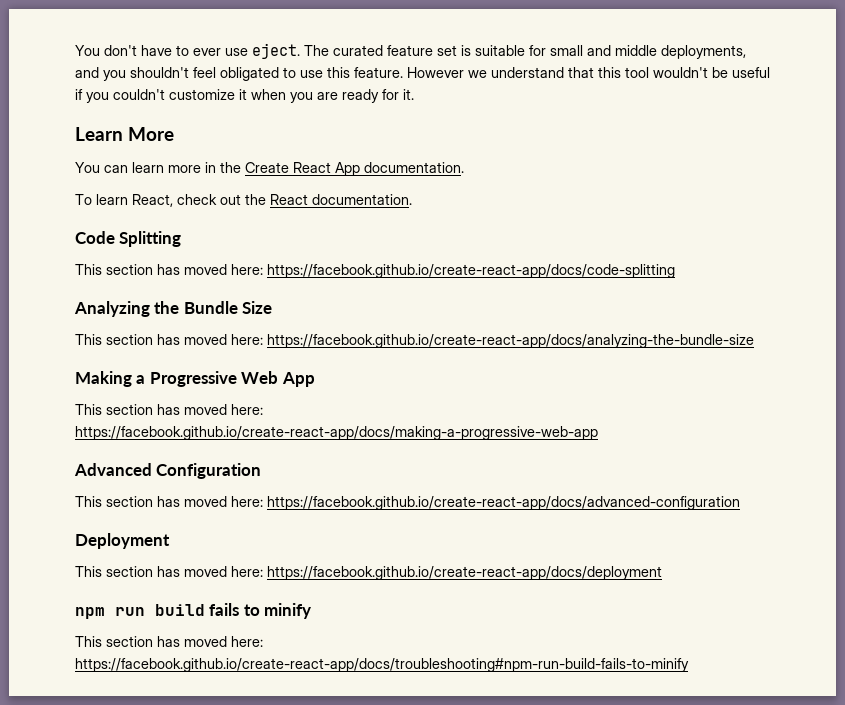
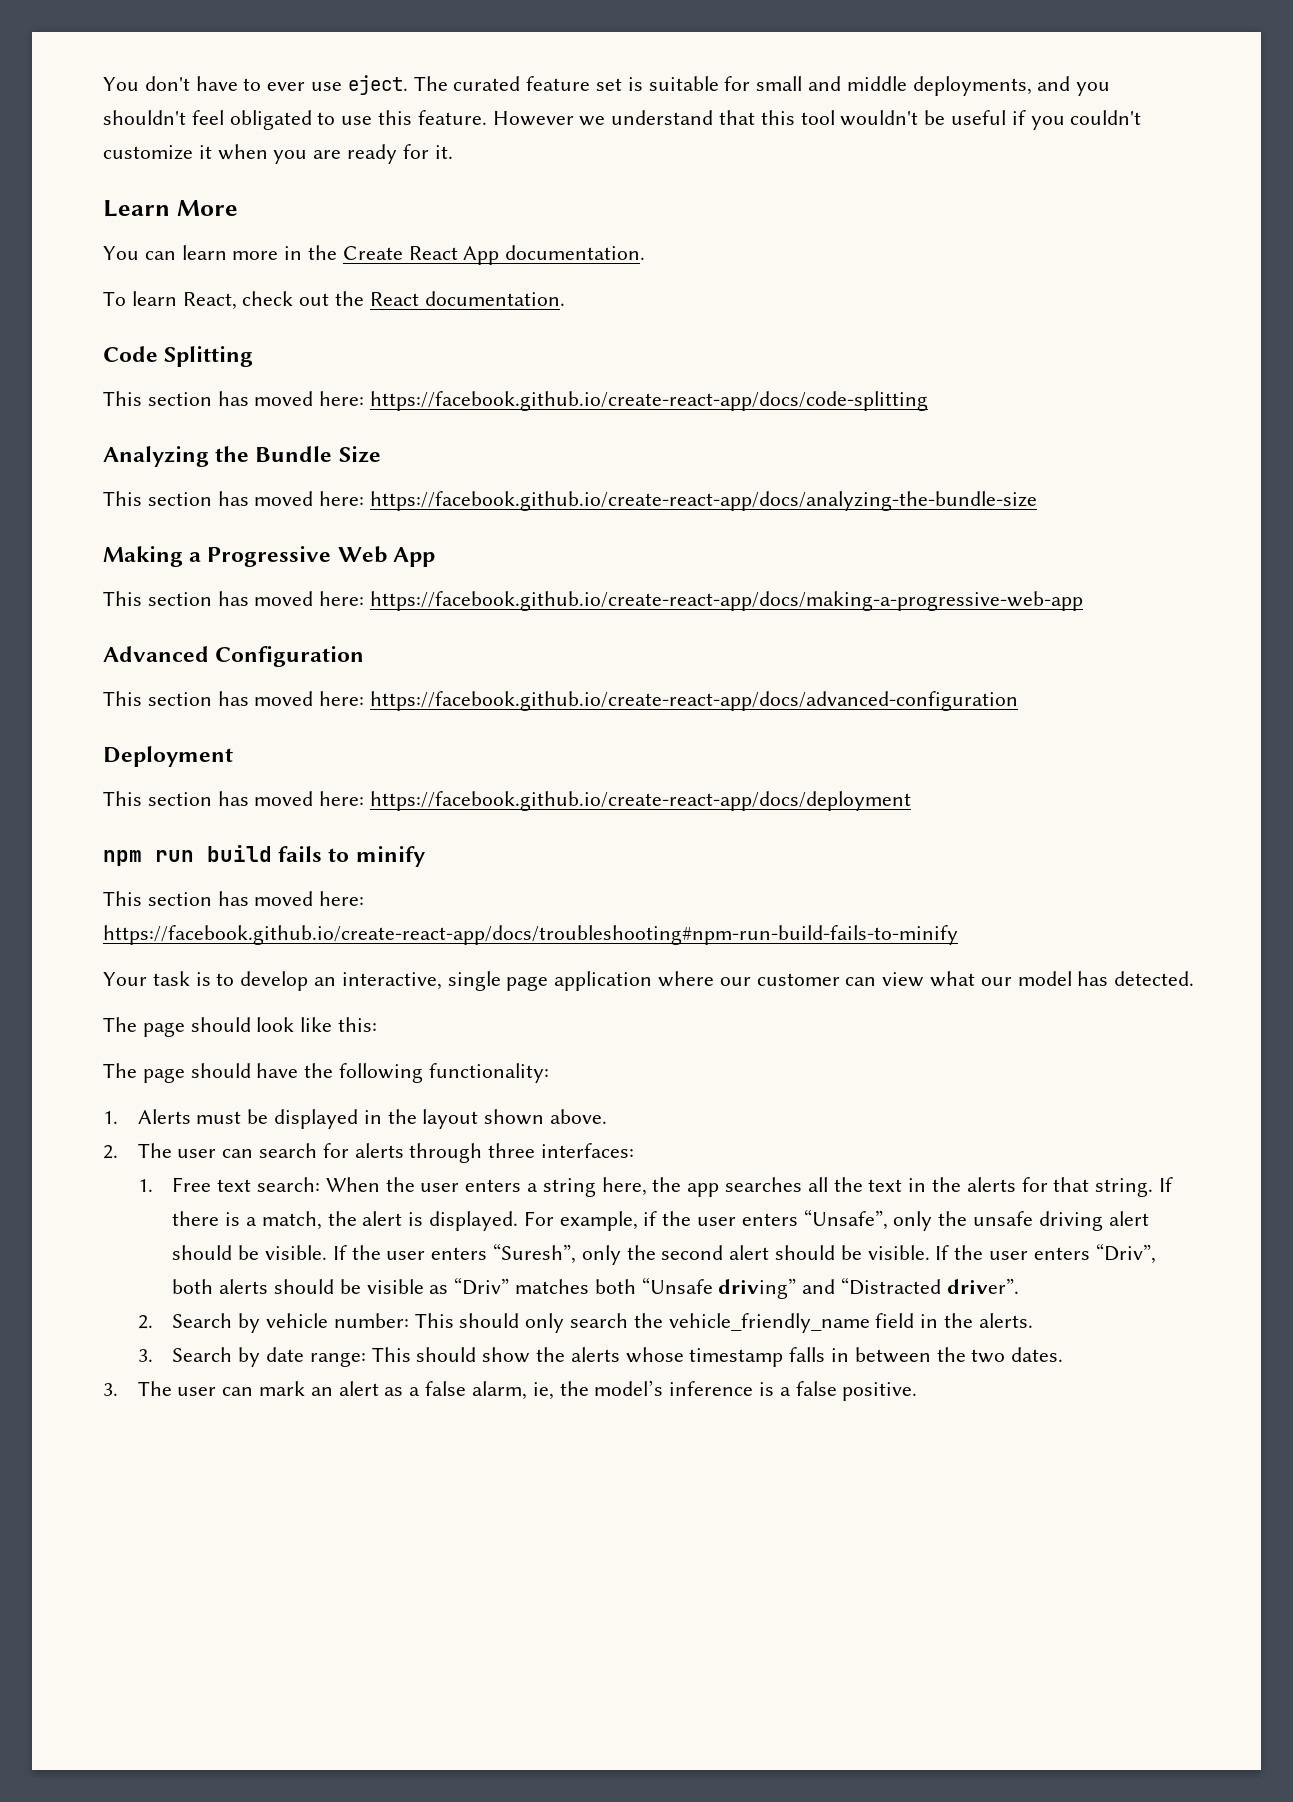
+ Your task is to develop an interactive, single page application where our customer can view what our model has detected.
+ The page should look like this:
+ The page should have the following functionality:
+ 1. Alerts must be displayed in the layout shown above.
+ 2. The user can search for alerts through three interfaces:
+ 1. Free text search: When the user enters a string here, the app searches all the text in the alerts for that string. If there is a match, the alert is displayed. For example, if the user enters “Unsafe”, only the unsafe driving alert should be visible. If the user enters “Suresh”, only the second alert should be visible. If the user enters “Driv”, both alerts should be visible as “Driv” matches both “Unsafe driving” and “Distracted driver”.
+ 2. Search by vehicle number: This should only search the vehicle_friendly_name field in the alerts.
+ 3. Search by date range: This should show the alerts whose timestamp falls in between the two dates.
+ 3. The user can mark an alert as a false alarm, ie, the model’s inference is a false positive.

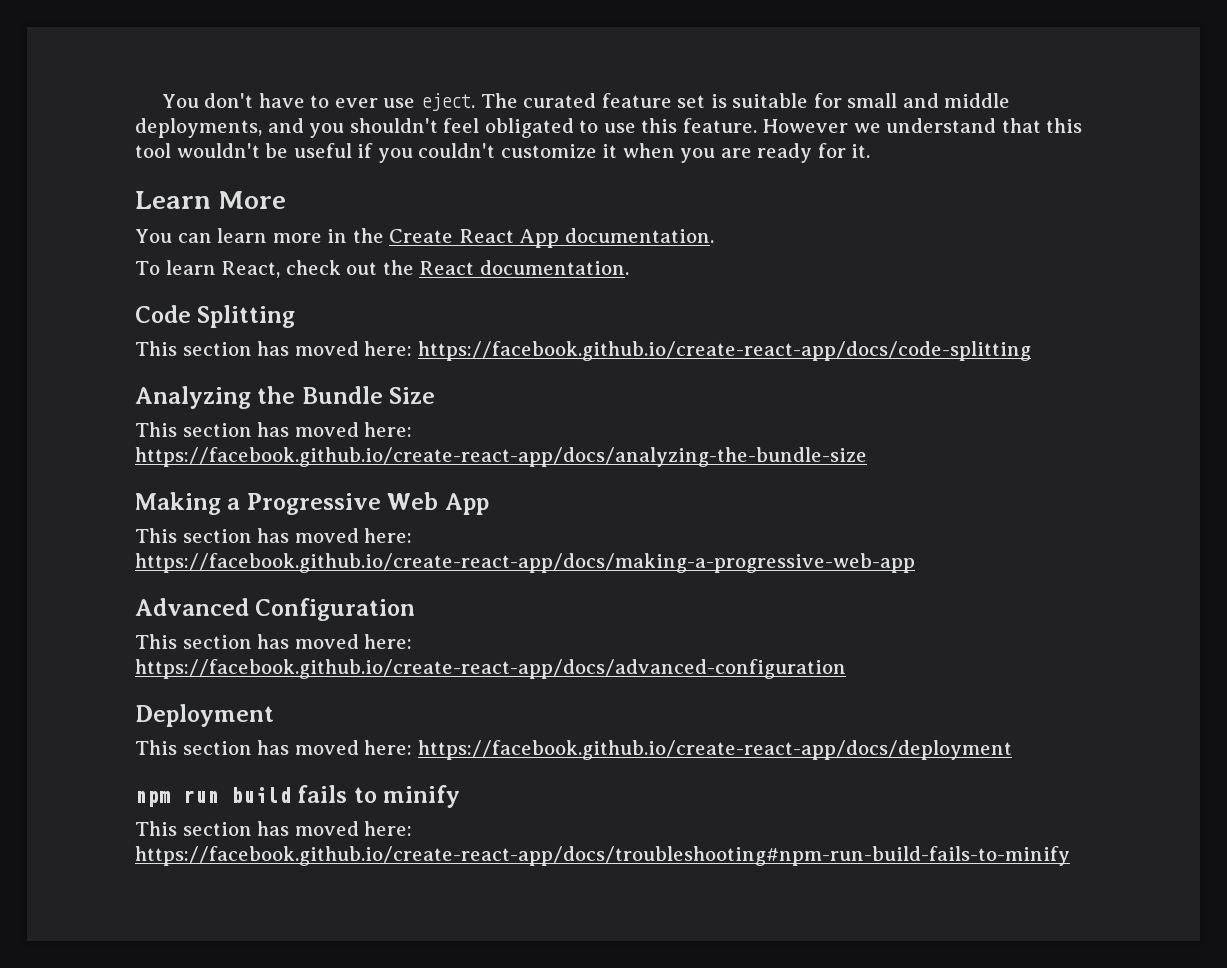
- Your task is to develop an interactive, single page application where our customer can view what our model has detected.
- The page should look like this:
- The page should have the following functionality:
- 1. Alerts must be displayed in the layout shown above.
- 2. The user can search for alerts through three interfaces:
- 1. Free text search: When the user enters a string here, the app searches all the text in the alerts for that string. If there is a match, the alert is displayed. For example, if the user enters “Unsafe”, only the unsafe driving alert should be visible. If the user enters “Suresh”, only the second alert should be visible. If the user enters “Driv”, both alerts should be visible as “Driv” matches both “Unsafe driving” and “Distracted driver”.
- 2. Search by vehicle number: This should only search the vehicle_friendly_name field in the alerts.
- 3. Search by date range: This should show the alerts whose timestamp falls in between the two dates.
- 3. The user can mark an alert as a false alarm, ie, the model’s inference is a false positive.

